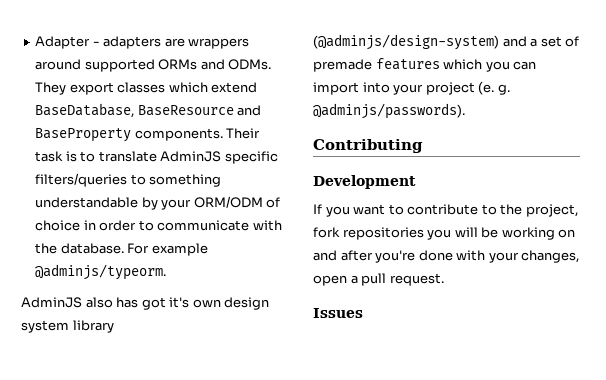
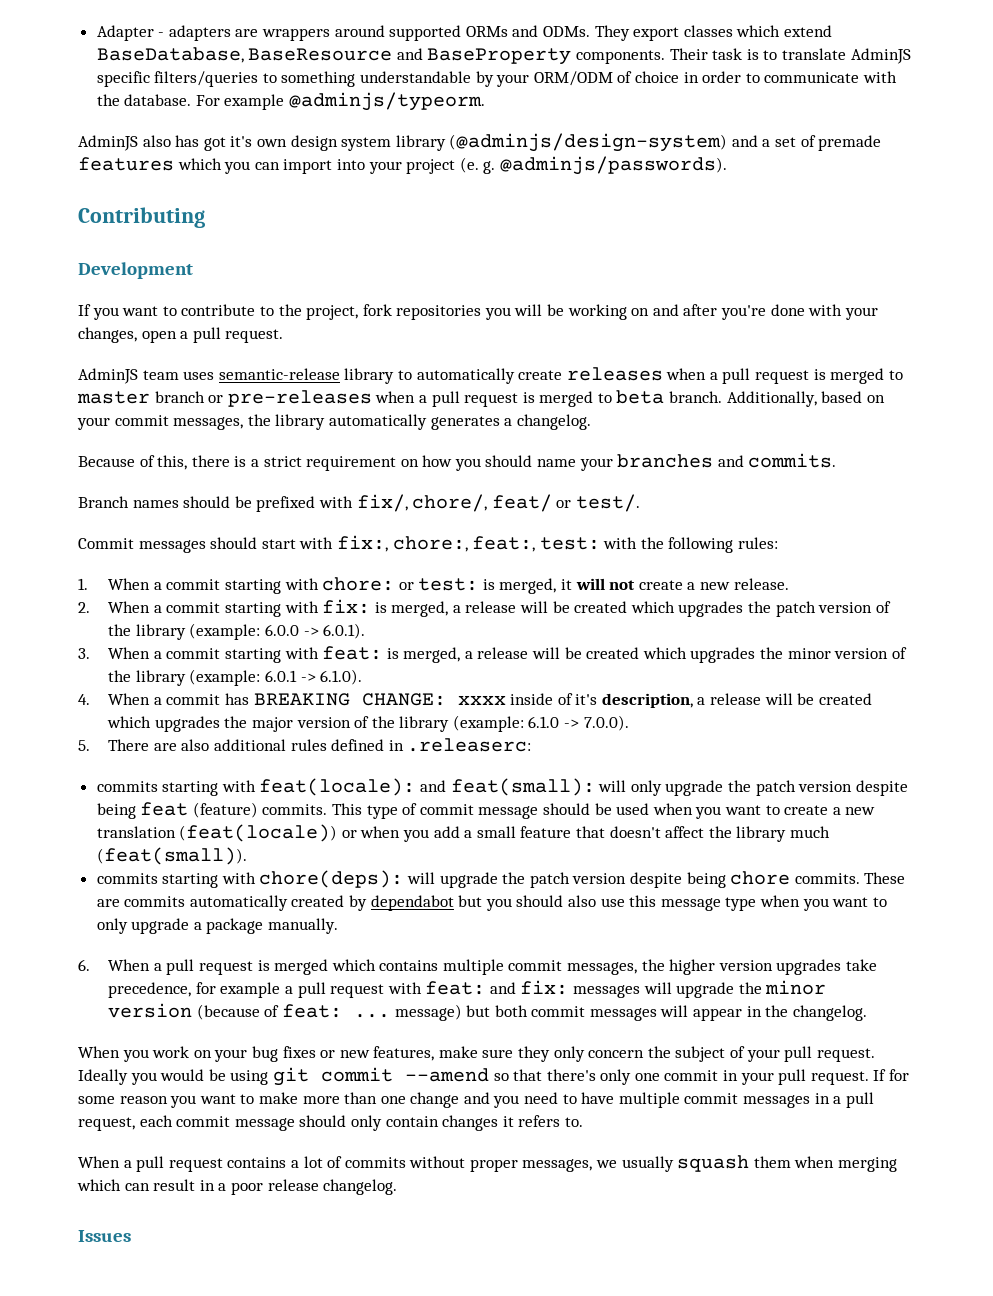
+ AdminJS team uses semantic-release library to automatically create releases when a pull request is merged to master branch or pre-releases when a pull request is merged to beta branch. Additionally, based on your commit messages, the library automatically generates a changelog.
+ Because of this, there is a strict requirement on how you should name your branches and commits.
+ Branch names should be prefixed with fix/, chore/, feat/ or test/.
+ Commit messages should start with fix:, chore:, feat:, test: with the following rules:
+ 1. When a commit starting with chore: or test: is merged, it will not create a new release.
+ 2. When a commit starting with fix: is merged, a release will be created which upgrades the patch version of the library (example: 6.0.0 -> 6.0.1).
+ 3. When a commit starting with feat: is merged, a release will be created which upgrades the minor version of the library (example: 6.0.1 -> 6.1.0).
+ 4. When a commit has BREAKING CHANGE: xxxx inside of it's description, a release will be created which upgrades the major version of the library (example: 6.1.0 -> 7.0.0).
+ 5. There are also additional rules defined in .releaserc:
+ commits starting with feat(locale): and feat(small): will only upgrade the patch version despite being feat (feature) commits. This type of commit message should be used when you want to create a new translation (feat(locale)) or when you add a small feature that doesn't affect the library much (feat(small)).
+ commits starting with chore(deps): will upgrade the patch version despite being chore commits. These are commits automatically created by dependabot but you should also use this message type when you want to only upgrade a package manually.
+ 6. When a pull request is merged which contains multiple commit messages, the higher version upgrades take precedence, for example a pull request with feat: and fix: messages will upgrade the minor version (because of feat: ... message) but both commit messages will appear in the changelog.
+ When you work on your bug fixes or new features, make sure they only concern the subject of your pull request. Ideally you would be using git commit --amend so that there's only one commit in your pull request. If for some reason you want to make more than one change and you need to have multiple commit messages in a pull request, each commit message should only contain changes it refers to.
+ When a pull request contains a lot of commits without proper messages, we usually squash them when merging which can result in a poor release changelog.

